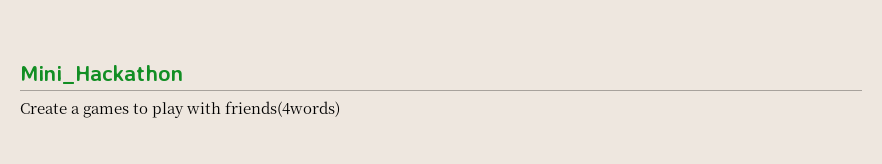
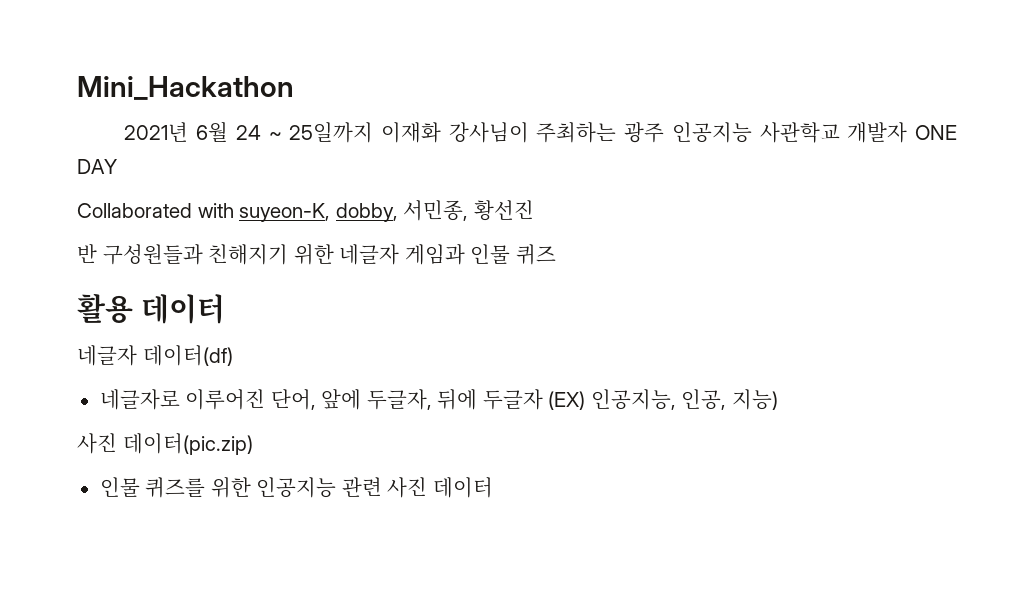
- Create a games to play with friends(4words)
+ 2021년 6월 24 ~ 25일까지 이재화 강사님이 주최하는 광주 인공지능 사관학교 개발자 ONE DAY
+ Collaborated with suyeon-K, dobby, 서민종, 황선진
+ 반 구성원들과 친해지기 위한 네글자 게임과 인물 퀴즈
+ 활용 데이터
+ 네글자 데이터(df)
+ 네글자로 이루어진 단어, 앞에 두글자, 뒤에 두글자 (EX) 인공지능, 인공, 지능)
+ 사진 데이터(pic.zip)
+ 인물 퀴즈를 위한 인공지능 관련 사진 데이터

